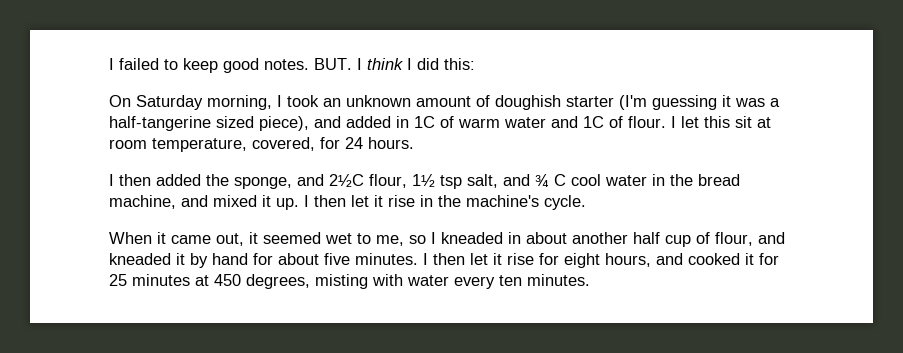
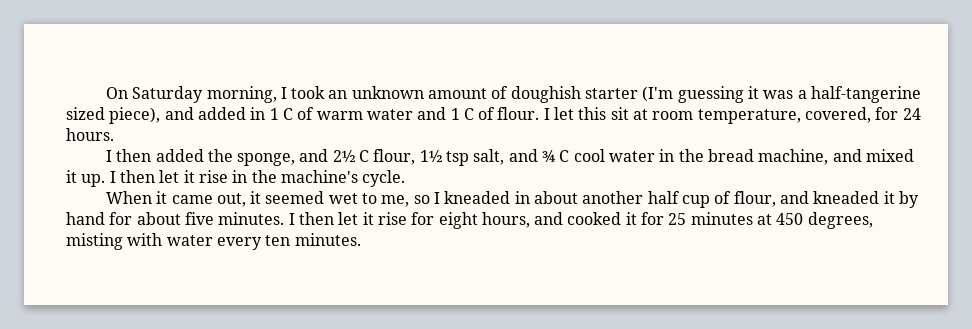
- I failed to keep good notes. BUT. I think I did this:
- On Saturday morning, I took an unknown amount of doughish starter (I'm guessing it was a half-tangerine sized piece), and added in 1C of warm water and 1C of flour.
+ On Saturday morning, I took an unknown amount of doughish starter (I'm guessing it was a half-tangerine sized piece), and added in 1 C of warm water and 1 C of flour.
- I then added the sponge, and 2½C flour, 1½ tsp salt, and ¾ C cool water in the bread machine, and mixed it up.
+ I then added the sponge, and 2½ C flour, 1½ tsp salt, and ¾ C cool water in the bread machine, and mixed it up.

